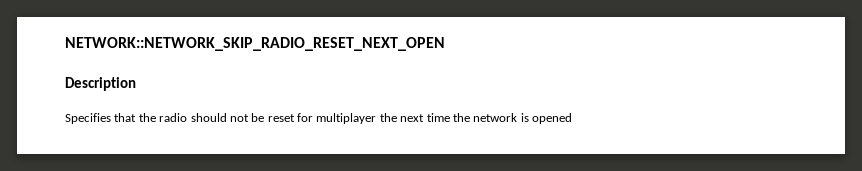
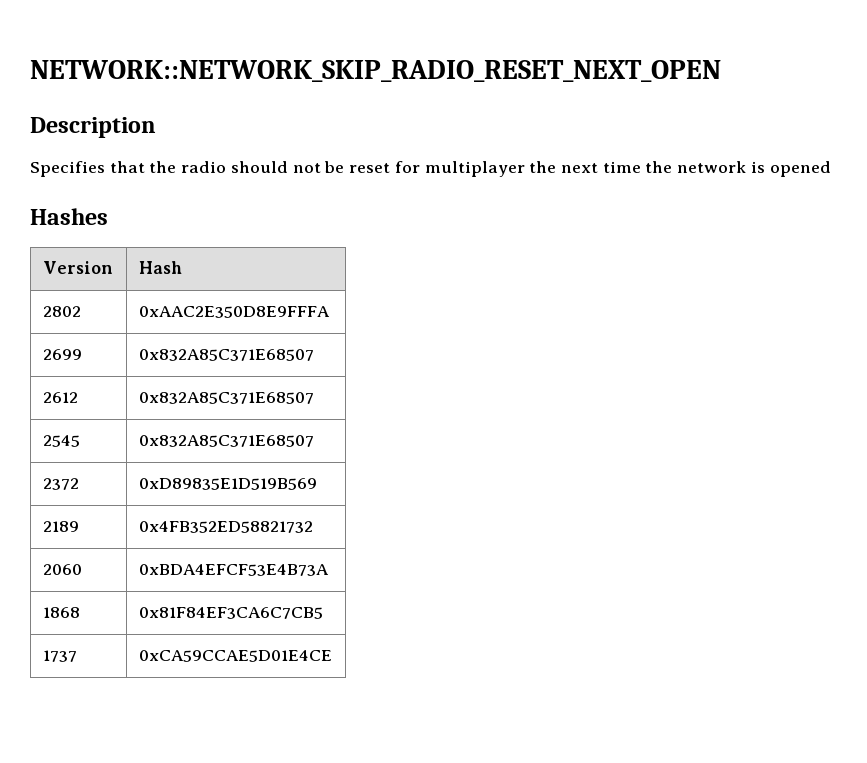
+ Hashes
+ Version | Hash
+ 2802 | 0xAAC2E350D8E9FFFA
+ 2699 | 0x832A85C371E68507
+ 2612 | 0x832A85C371E68507
+ 2545 | 0x832A85C371E68507
+ 2372 | 0xD89835E1D519B569
+ 2189 | 0x4FB352ED58821732
+ 2060 | 0xBDA4EFCF53E4B73A
+ 1868 | 0x81F84EF3CA6C7CB5
+ 1737 | 0xCA59CCAE5D01E4CE

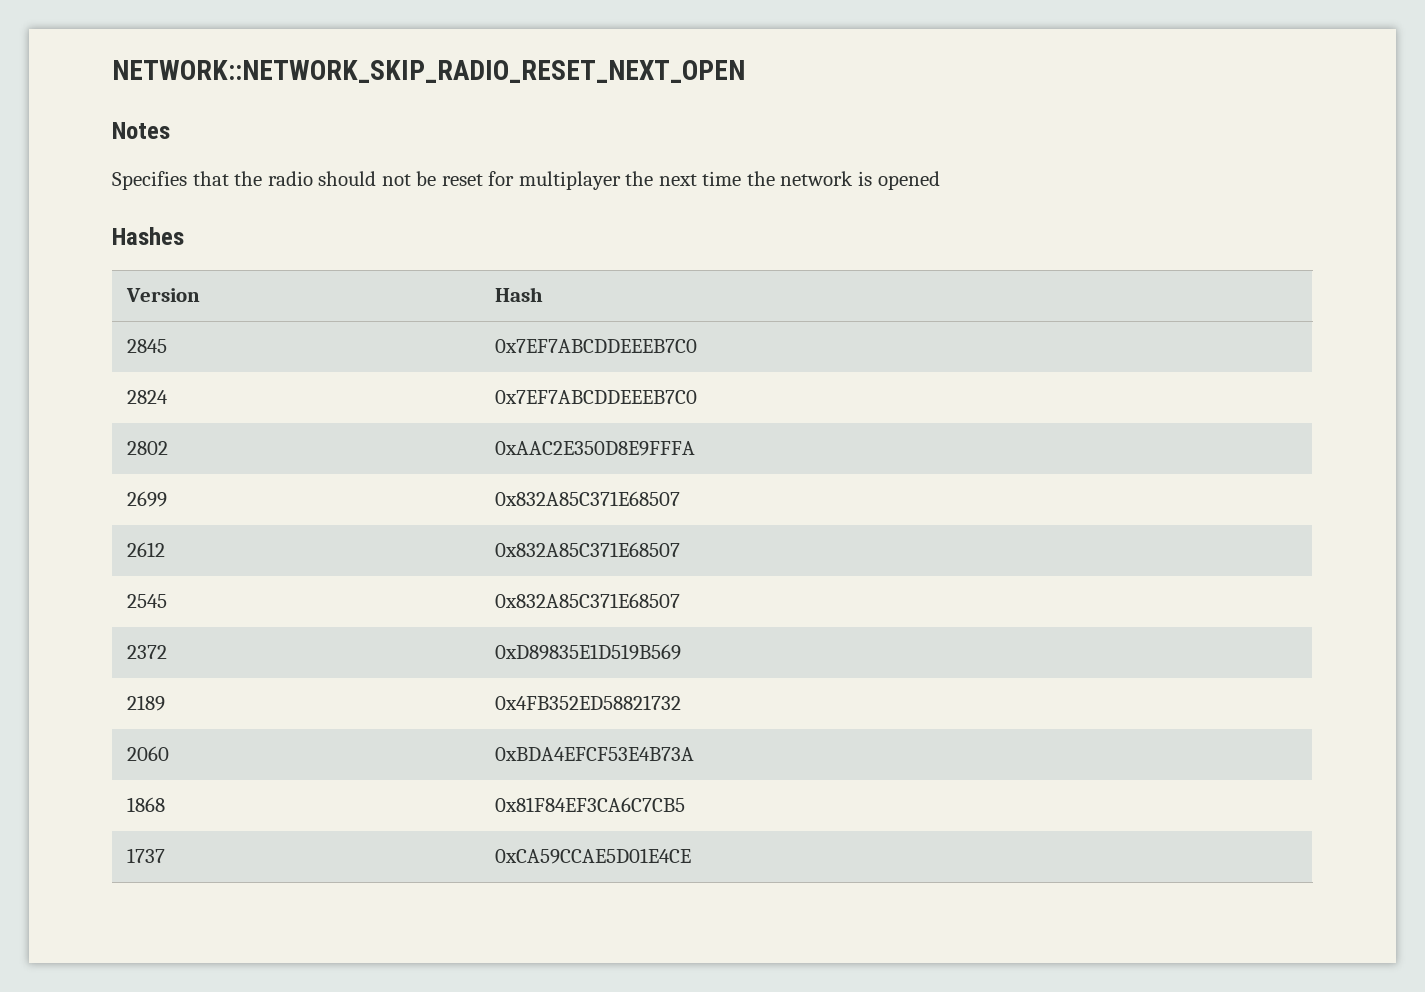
- Description
+ Notes
+ 2845 | 0x7EF7ABCDDEEEB7C0
+ 2824 | 0x7EF7ABCDDEEEB7C0

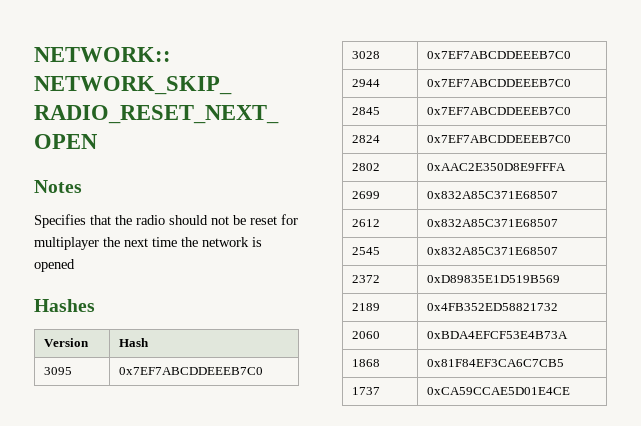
+ 3095 | 0x7EF7ABCDDEEEB7C0
+ 3028 | 0x7EF7ABCDDEEEB7C0
+ 2944 | 0x7EF7ABCDDEEEB7C0

